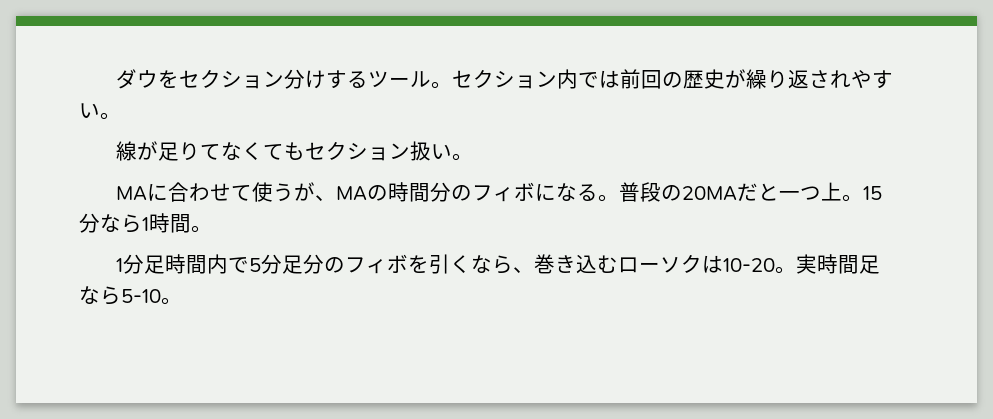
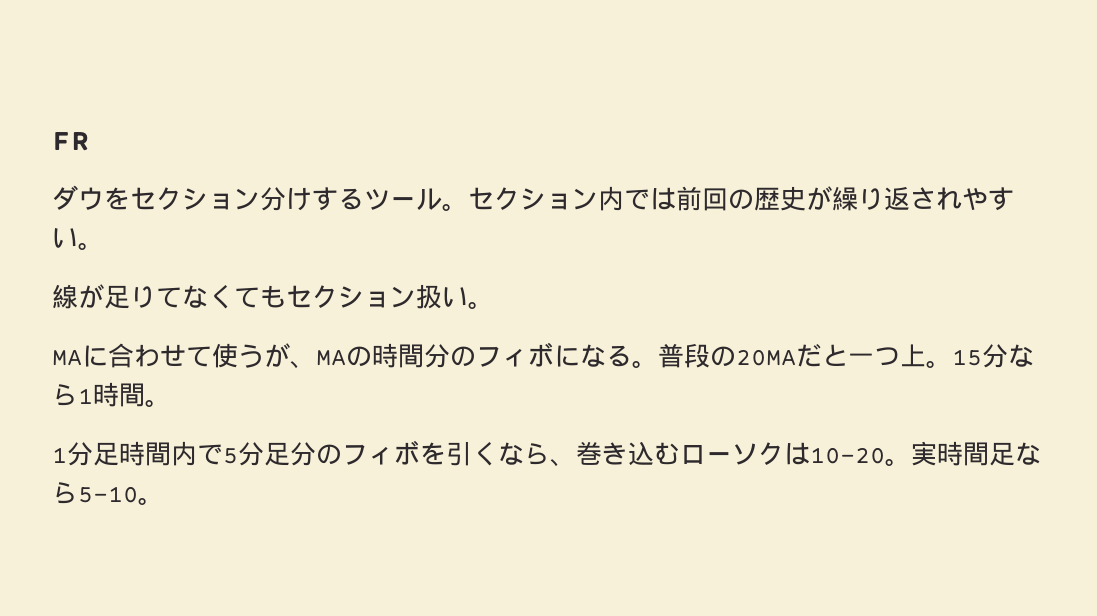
+ FR

